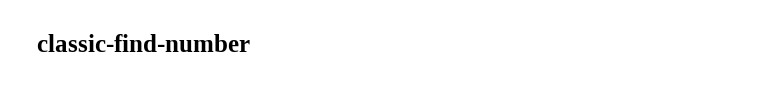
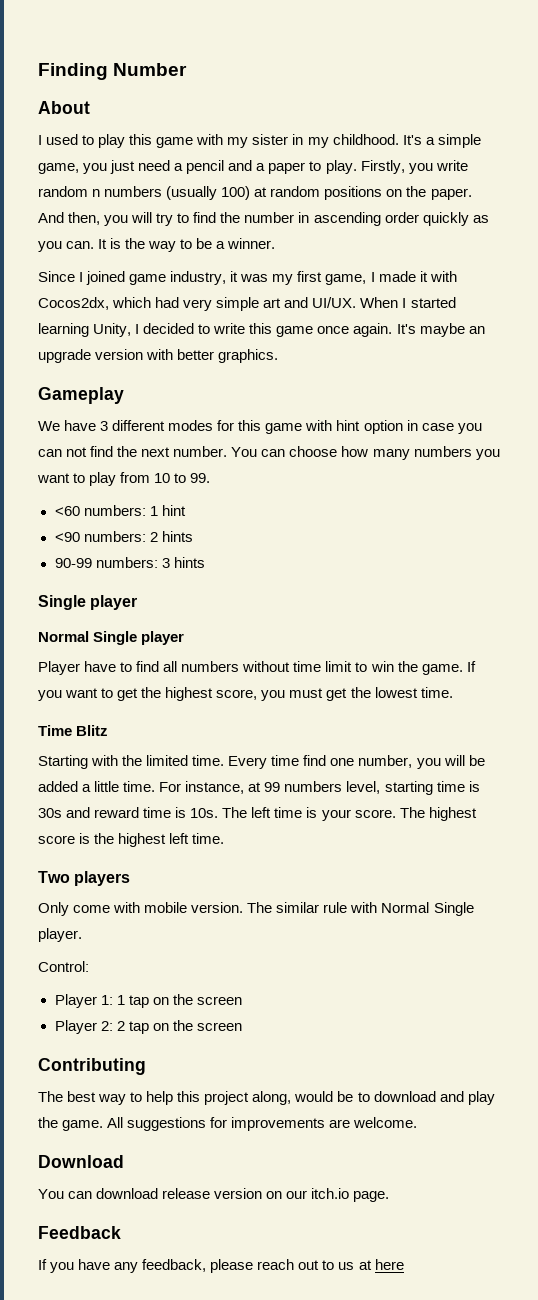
- classic-find-number
+ Finding Number
+ About
+ I used to play this game with my sister in my childhood. It's a simple game, you just need a pencil and a paper to play. Firstly, you write random n numbers (usually 100) at random positions on the paper. And then, you will try to find the number in ascending order quickly as you can. It is the way to be a winner.
+ Since I joined game industry, it was my first game, I made it with Cocos2dx, which had very simple art and UI/UX. When I started learning Unity, I decided to write this game once again. It's maybe an upgrade version with better graphics.
+ Gameplay
+ We have 3 different modes for this game with hint option in case you can not find the next number. You can choose how many numbers you want to play from 10 to 99.
+ <60 numbers: 1 hint
+ <90 numbers: 2 hints
+ 90-99 numbers: 3 hints
+ Single player
+ Normal Single player
+ Player have to find all numbers without time limit to win the game. If you want to get the highest score, you must get the lowest time.
+ Time Blitz
+ Starting with the limited time. Every time find one number, you will be added a little time. For instance, at 99 numbers level, starting time is 30s and reward time is 10s. The left time is your score. The highest score is the highest left time.
+ Two players
+ Only come with mobile version. The similar rule with Normal Single player.
+ Control:
+ Player 1: 1 tap on the screen
+ Player 2: 2 tap on the screen
+ Contributing
+ The best way to help this project along, would be to download and play the game. All suggestions for improvements are welcome.
+ Download
+ You can download release version on our itch.io page.
+ Feedback
+ If you have any feedback, please reach out to us at here

